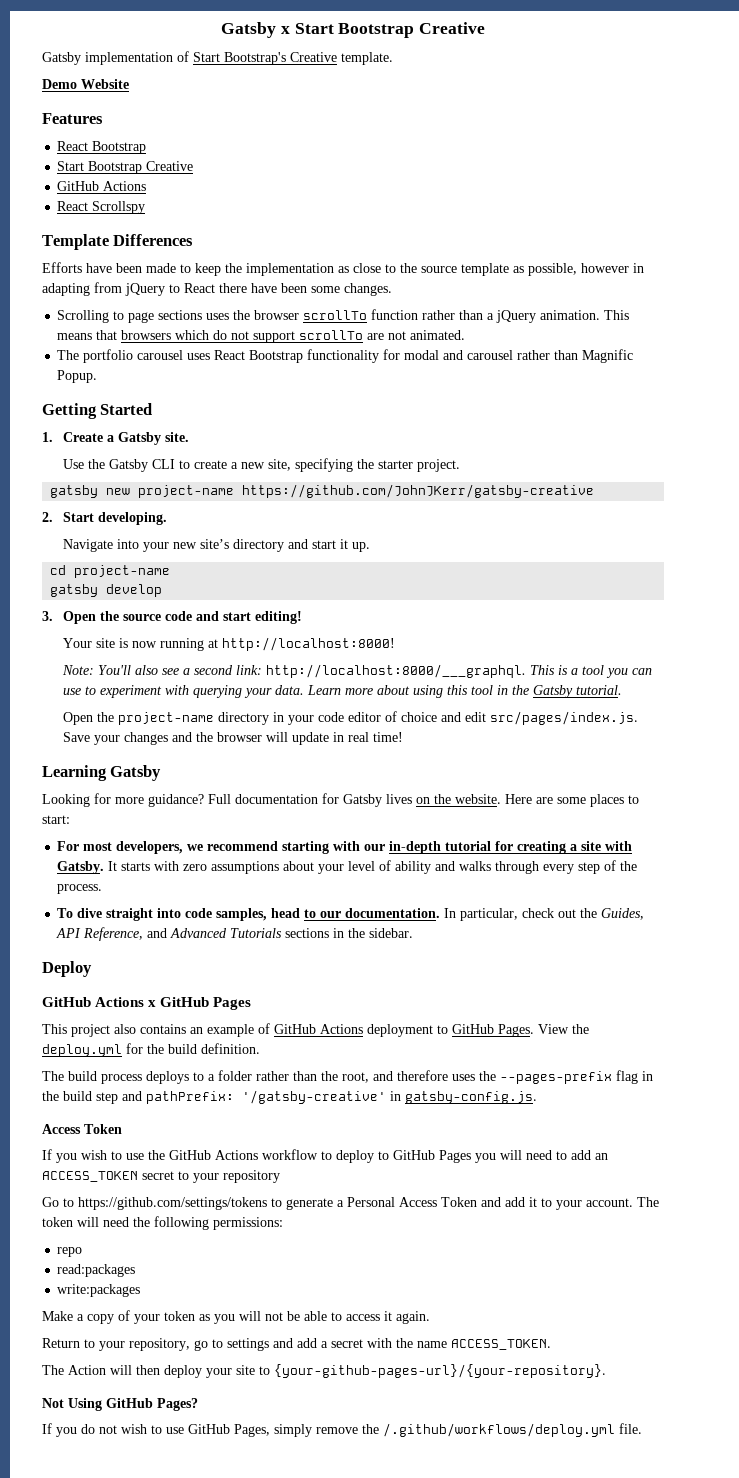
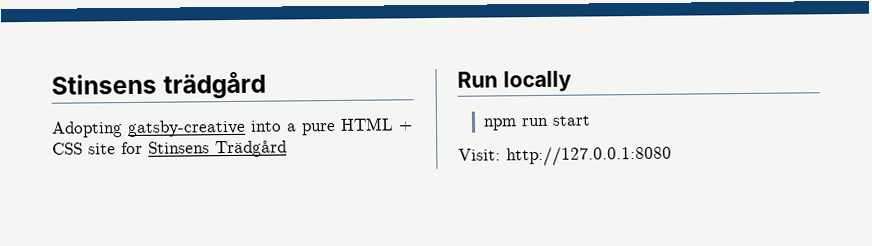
- Gatsby x Start Bootstrap Creative
- Gatsby implementation of Start Bootstrap's Creative template.
- Demo Website
- Features
- React Bootstrap
- Start Bootstrap Creative
- GitHub Actions
- React Scrollspy
- Template Differences
- Efforts have been made to keep the implementation as close to the source template as possible, however in adapting from jQuery to React there have been some changes.
- Scrolling to page sections uses the browser scrollTo function rather than a jQuery animation. This means that browsers which do not support scrollTo are not animated.
- The portfolio carousel uses React Bootstrap functionality for modal and carousel rather than Magnific Popup.
- Getting Started
- 1. Create a Gatsby site.
- Use the Gatsby CLI to create a new site, specifying the starter project.
- gatsby new project-name https://github.com/JohnJKerr/gatsby-creative
- 2. Start developing.
- Navigate into your new site’s directory and start it up.
- cd project-name
- gatsby develop
- 3. Open the source code and start editing!
- Your site is now running at http://localhost:8000!
- Note: You'll also see a second link: http://localhost:8000/___graphql. This is a tool you can use to experiment with querying your data. Learn more about using this tool in the Gatsby tutorial.
- Open the project-name directory in your code editor of choice and edit src/pages/index.js. Save your changes and the browser will update in real time!
- Learning Gatsby
- Looking for more guidance? Full documentation for Gatsby lives on the website. Here are some places to start:
- For most developers, we recommend starting with our in-depth tutorial for creating a site with Gatsby. It starts with zero assumptions about your level of ability and walks through every step of the process.
- To dive straight into code samples, head to our documentation. In particular, check out the Guides, API Reference, and Advanced Tutorials sections in the sidebar.
- Deploy
- GitHub Actions x GitHub Pages
- This project also contains an example of GitHub Actions deployment to GitHub Pages. View the deploy.yml for the build definition.
- The build process deploys to a folder rather than the root, and therefore uses the --pages-prefix flag in the build step and pathPrefix: '/gatsby-creative' in gatsby-config.js.
- Access Token
- If you wish to use the GitHub Actions workflow to deploy to GitHub Pages you will need to add an ACCESS_TOKEN secret to your repository
- Go to https://github.com/settings/tokens to generate a Personal Access Token and add it to your account. The token will need the following permissions:
- repo
- read:packages
- write:packages
- Make a copy of your token as you will not be able to access it again.
- Return to your repository, go to settings and add a secret with the name ACCESS_TOKEN.
- The Action will then deploy your site to {your-github-pages-url}/{your-repository}.
- Not Using GitHub Pages?
- If you do not wish to use GitHub Pages, simply remove the /.github/workflows/deploy.yml file.
+ Stinsens trädgård
+ Adopting gatsby-creative into a pure HTML + CSS site for Stinsens Trädgård
+ Run locally
+ npm run start
+ Visit: http://127.0.0.1:8080

